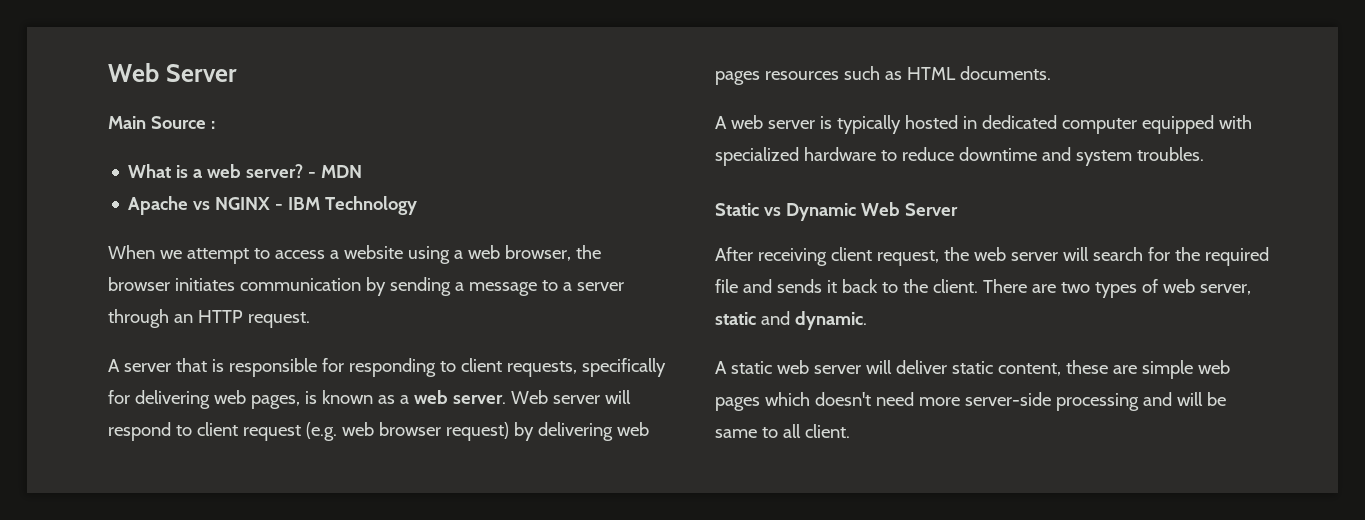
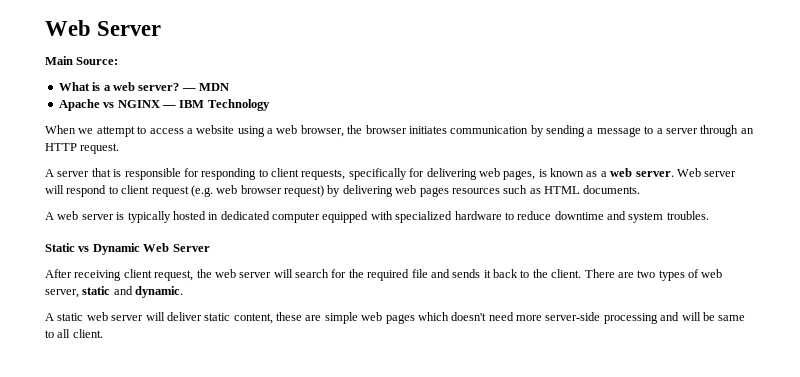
- Main Source :
+ Main Source:
- - MDN
+ — MDN
- Apache vs NGINX - IBM Technology
+ Apache vs NGINX — IBM Technology

